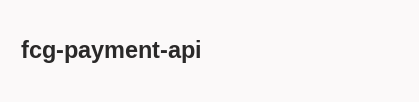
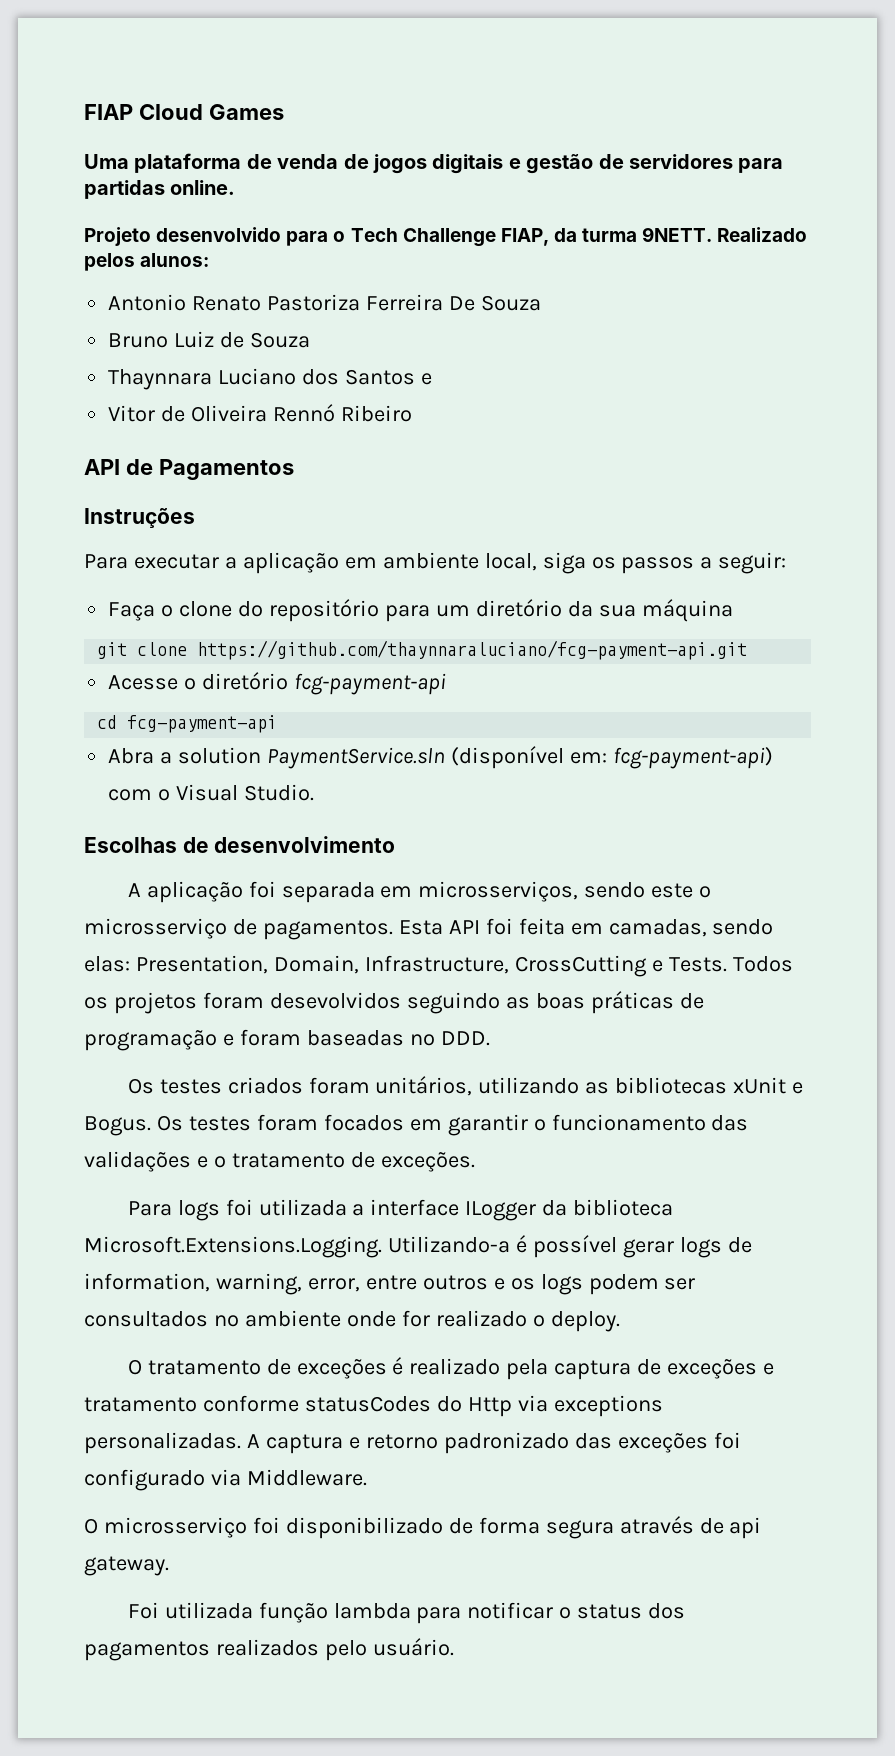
- fcg-payment-api
+ FIAP Cloud Games
+ Uma plataforma de venda de jogos digitais e gestão de servidores para partidas online.
+ Projeto desenvolvido para o Tech Challenge FIAP, da turma 9NETT. Realizado pelos alunos:
+ Antonio Renato Pastoriza Ferreira De Souza
+ Bruno Luiz de Souza
+ Thaynnara Luciano dos Santos e
+ Vitor de Oliveira Rennó Ribeiro
+ API de Pagamentos
+ Instruções
+ Para executar a aplicação em ambiente local, siga os passos a seguir:
+ Faça o clone do repositório para um diretório da sua máquina
+ git clone https://github.com/thaynnaraluciano/fcg-payment-api.git
+ Acesse o diretório fcg-payment-api
+ cd fcg-payment-api
+ Abra a solution PaymentService.sln (disponível em: fcg-payment-api) com o Visual Studio.
+ Escolhas de desenvolvimento
+ A aplicação foi separada em microsserviços, sendo este o microsserviço de pagamentos. Esta API foi feita em camadas, sendo elas: Presentation, Domain, Infrastructure, CrossCutting e Tests. Todos os projetos foram desevolvidos seguindo as boas práticas de programação e foram baseadas no DDD.
+ Os testes criados foram unitários, utilizando as bibliotecas xUnit e Bogus. Os testes foram focados em garantir o funcionamento das validações e o tratamento de exceções.
+ Para logs foi utilizada a interface ILogger da biblioteca Microsoft.Extensions.Logging. Utilizando-a é possível gerar logs de information, warning, error, entre outros e os logs podem ser consultados no ambiente onde for realizado o deploy.
+ O tratamento de exceções é realizado pela captura de exceções e tratamento conforme statusCodes do Http via exceptions personalizadas. A captura e retorno padronizado das exceções foi configurado via Middleware.
+ O microsserviço foi disponibilizado de forma segura através de api gateway.
+ Foi utilizada função lambda para notificar o status dos pagamentos realizados pelo usuário.

